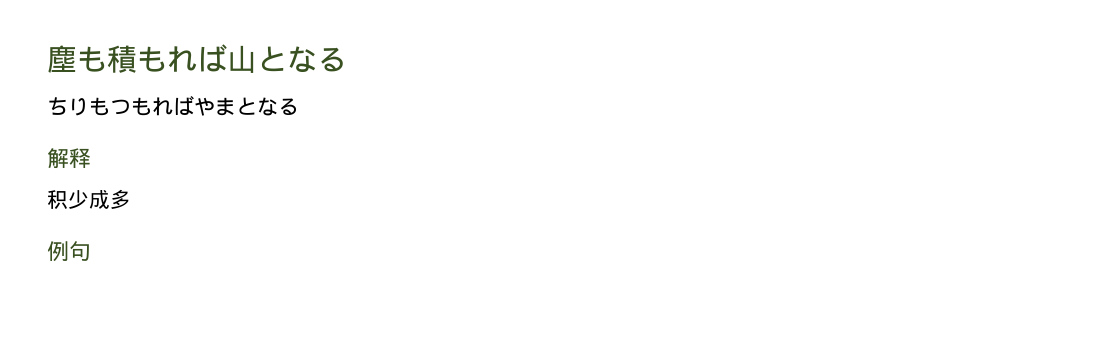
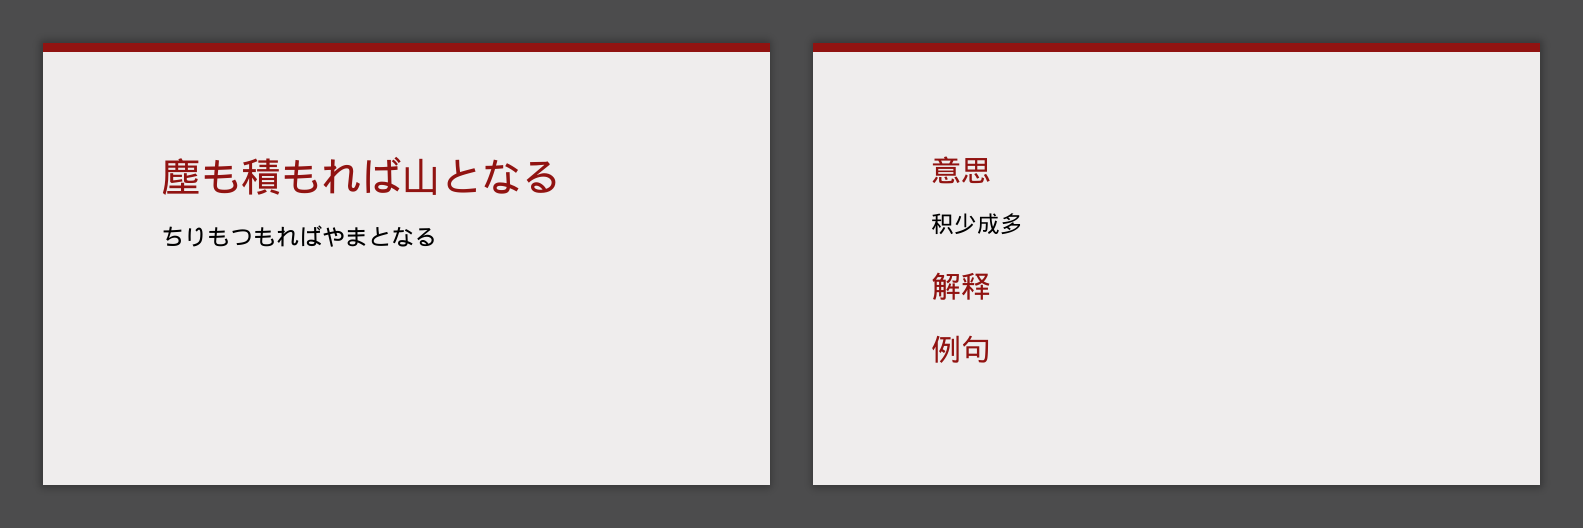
- 解释
+ 意思
+ 解释

